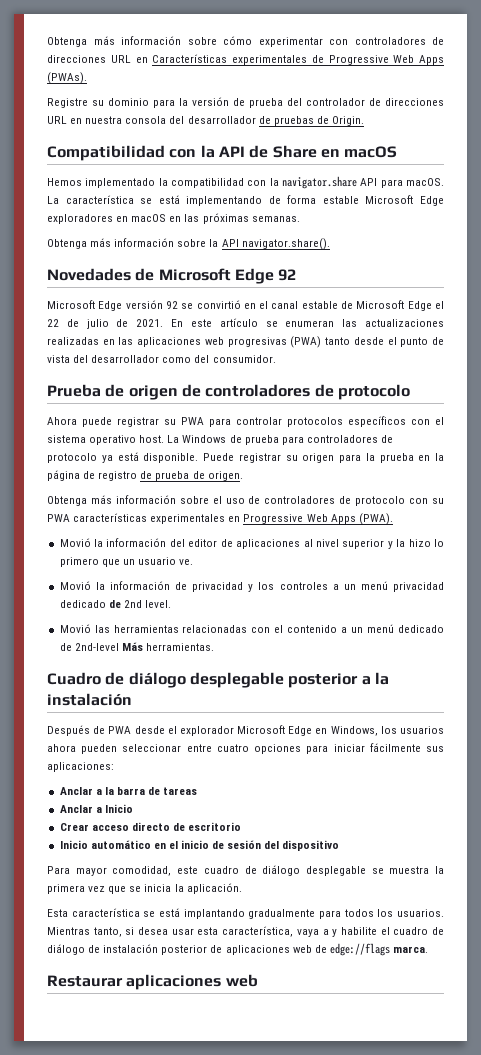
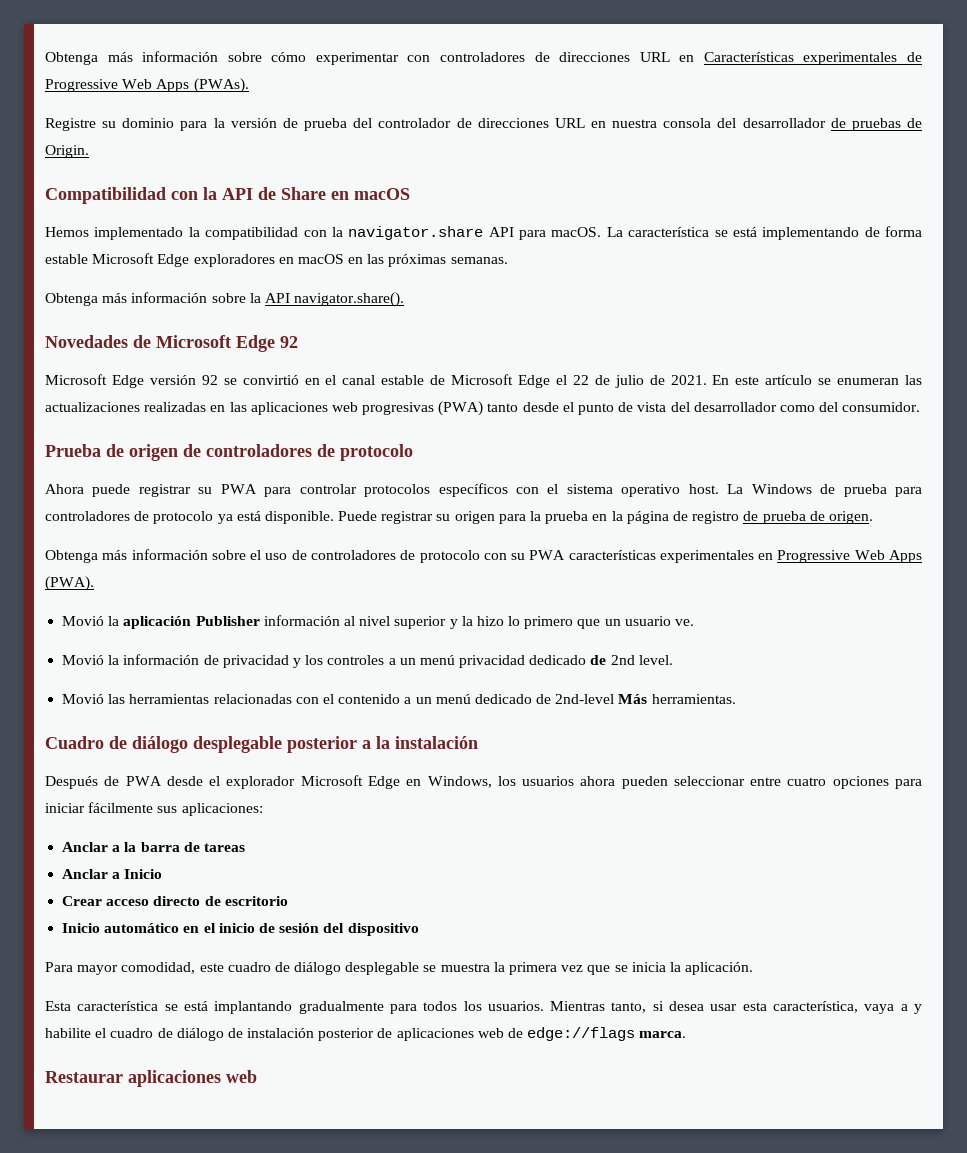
- Movió la información del editor de aplicaciones al nivel superior y la hizo lo primero que un usuario ve.
+ Movió la aplicación Publisher información al nivel superior y la hizo lo primero que un usuario ve.

